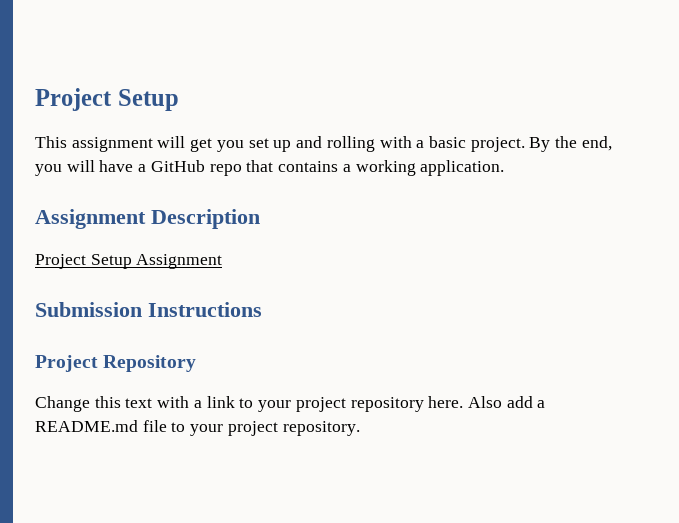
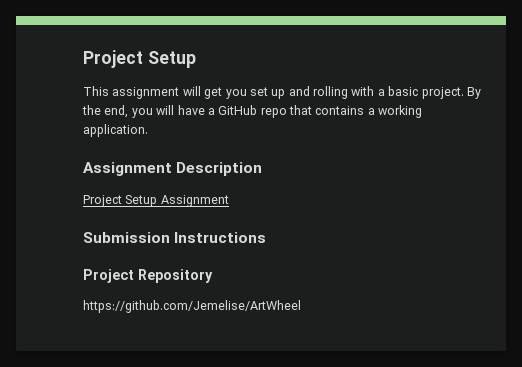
- Change this text with a link to your project repository here. Also add a README.md file to your project repository.
+ https://github.com/Jemelise/ArtWheel

